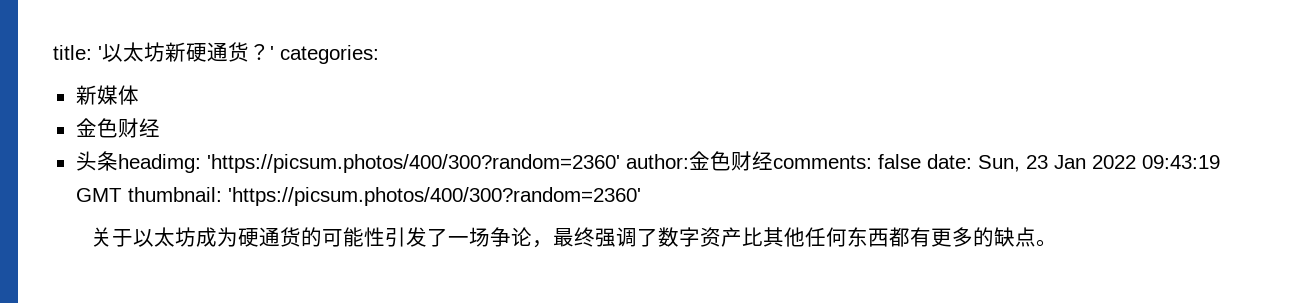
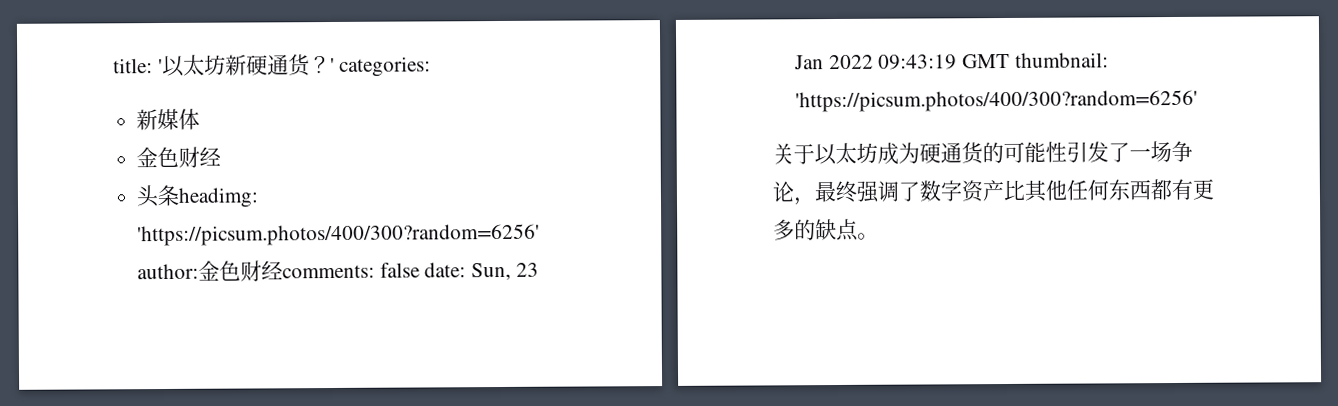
- 头条headimg: 'https://picsum.photos/400/300?random=2360' author:金色财经comments: false date: Sun, 23 Jan 2022 09:43:19 GMT thumbnail: 'https://picsum.photos/400/300?random=2360'
+ 头条headimg: 'https://picsum.photos/400/300?random=6256' author:金色财经comments: false date: Sun, 23 Jan 2022 09:43:19 GMT thumbnail: 'https://picsum.photos/400/300?random=6256'

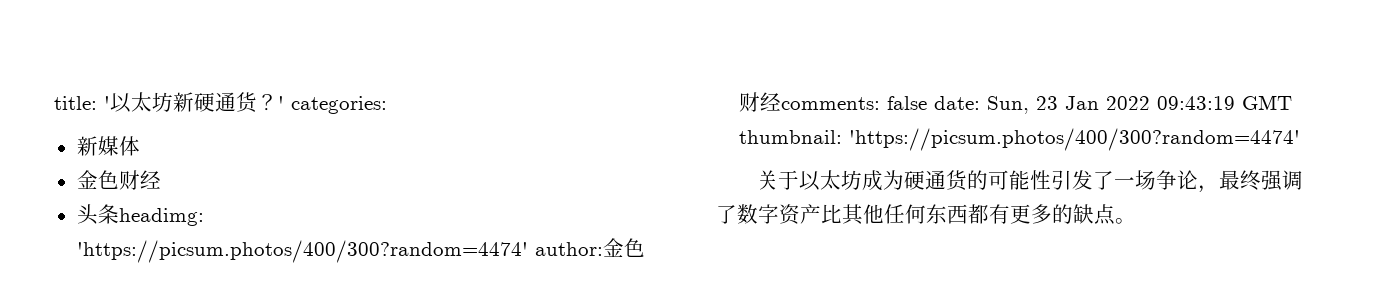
- 头条headimg: 'https://picsum.photos/400/300?random=6256' author:金色财经comments: false date: Sun, 23 Jan 2022 09:43:19 GMT thumbnail: 'https://picsum.photos/400/300?random=6256'
+ 头条headimg: 'https://picsum.photos/400/300?random=4474' author:金色财经comments: false date: Sun, 23 Jan 2022 09:43:19 GMT thumbnail: 'https://picsum.photos/400/300?random=4474'

